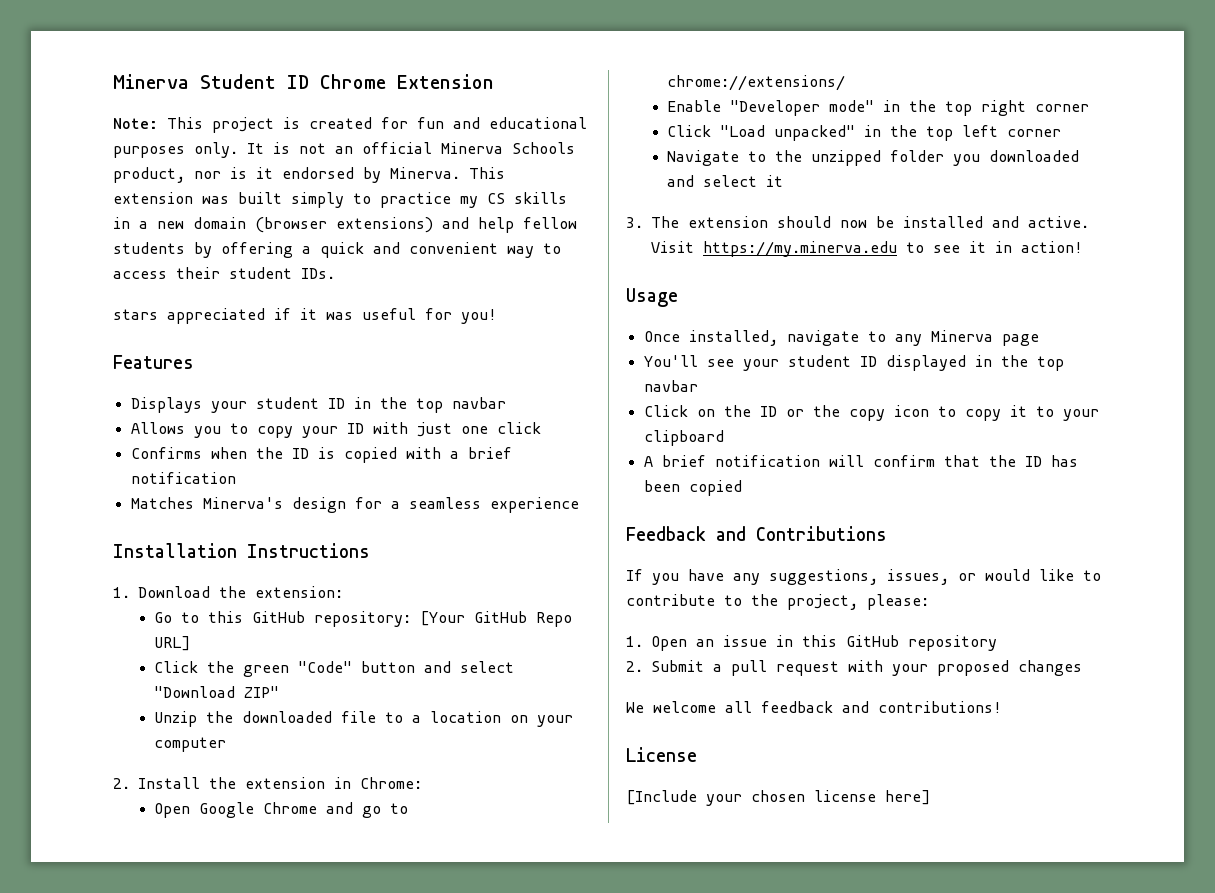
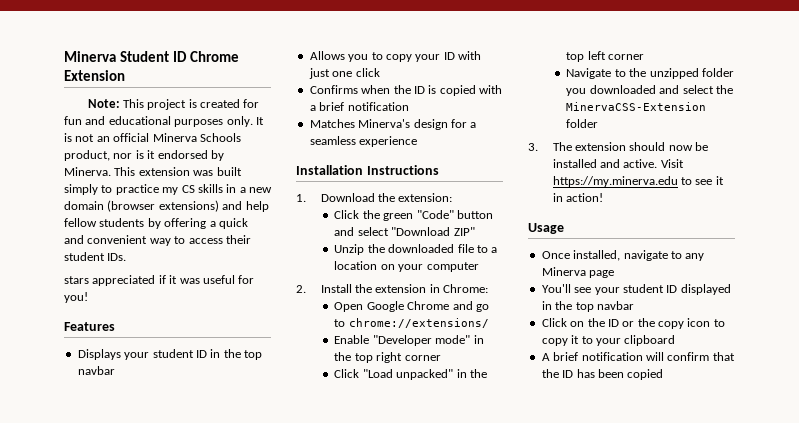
- Go to this GitHub repository: [Your GitHub Repo URL]
- Navigate to the unzipped folder you downloaded and select it
+ Navigate to the unzipped folder you downloaded and select the MinervaCSS-Extension folder
- Feedback and Contributions
- If you have any suggestions, issues, or would like to contribute to the project, please:
- 1. Open an issue in this GitHub repository
- 2. Submit a pull request with your proposed changes
- We welcome all feedback and contributions!
- License
- [Include your chosen license here]

